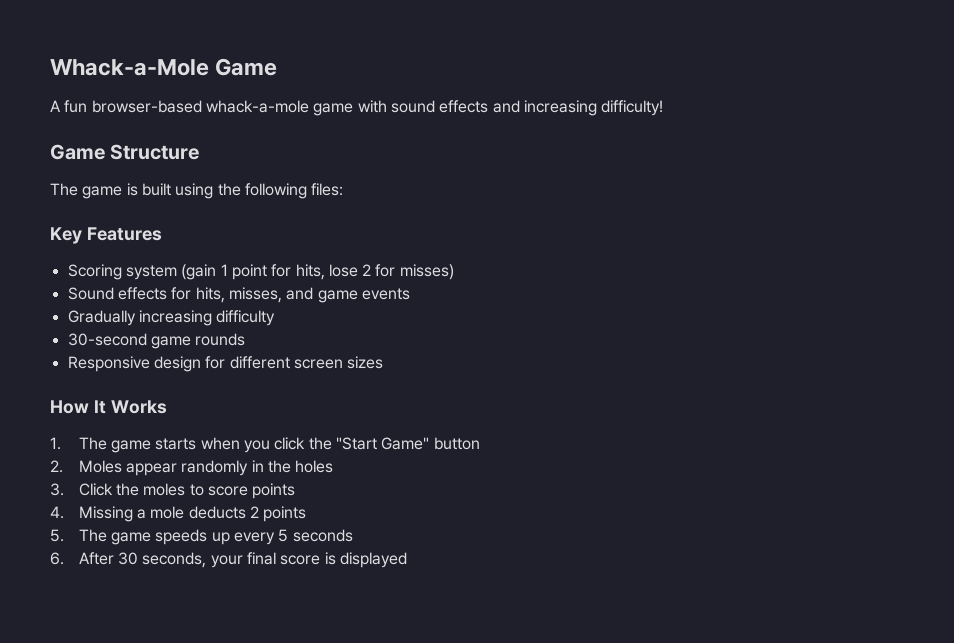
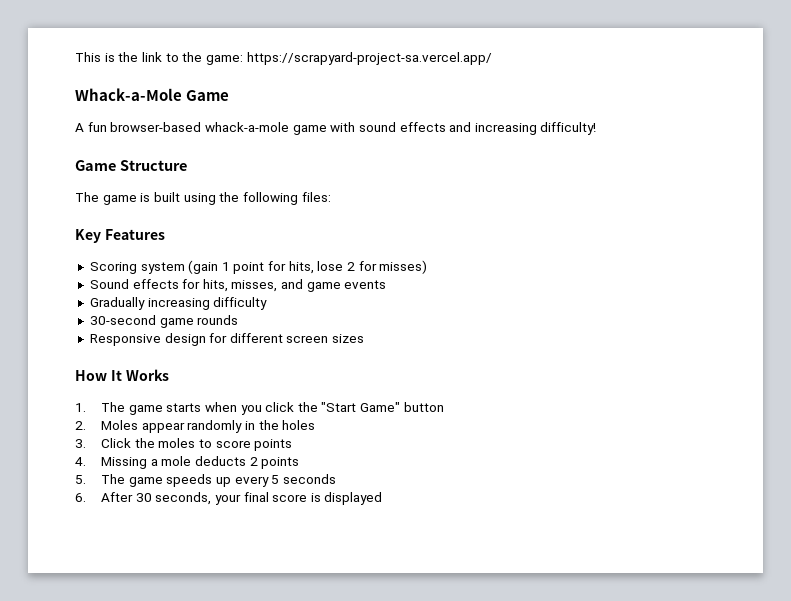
+ This is the link to the game: https://scrapyard-project-sa.vercel.app/

